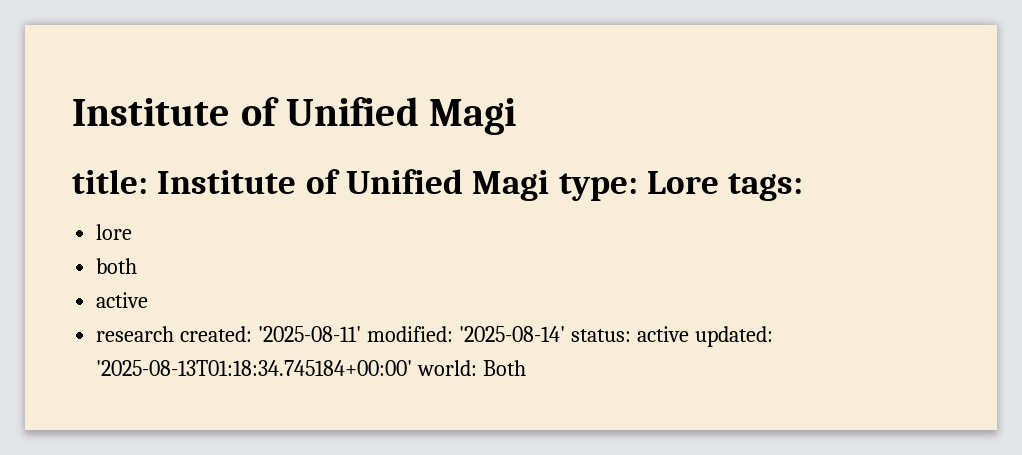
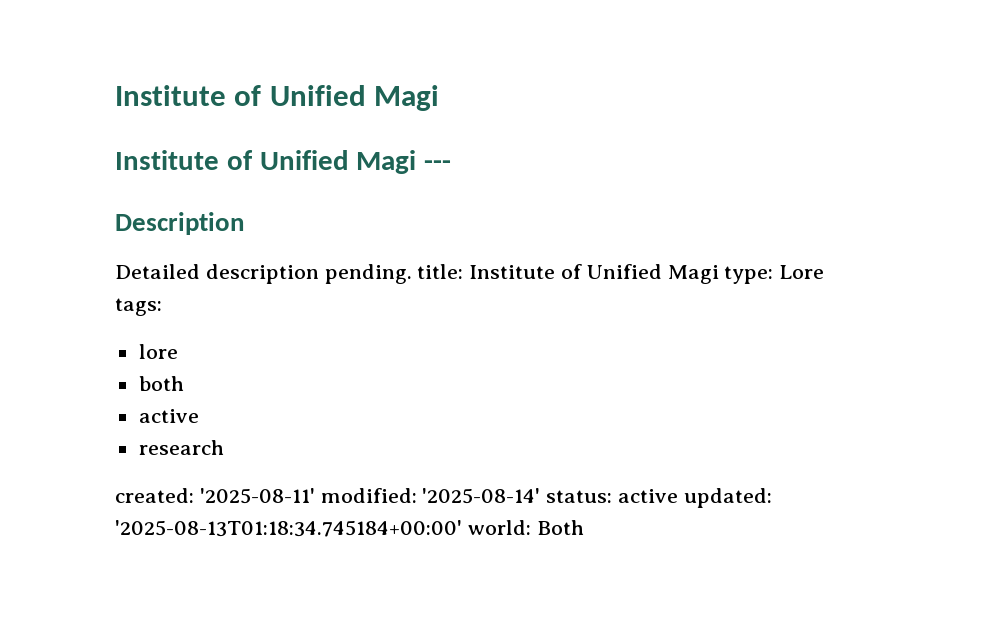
- title: Institute of Unified Magi type: Lore tags:
+ Institute of Unified Magi ---
+ Description
+ Detailed description pending. title: Institute of Unified Magi type: Lore tags:
- research created: '2025-08-11' modified: '2025-08-14' status: active updated: '2025-08-13T01:18:34.745184+00:00' world: Both
+ research
+ created: '2025-08-11' modified: '2025-08-14' status: active updated: '2025-08-13T01:18:34.745184+00:00' world: Both

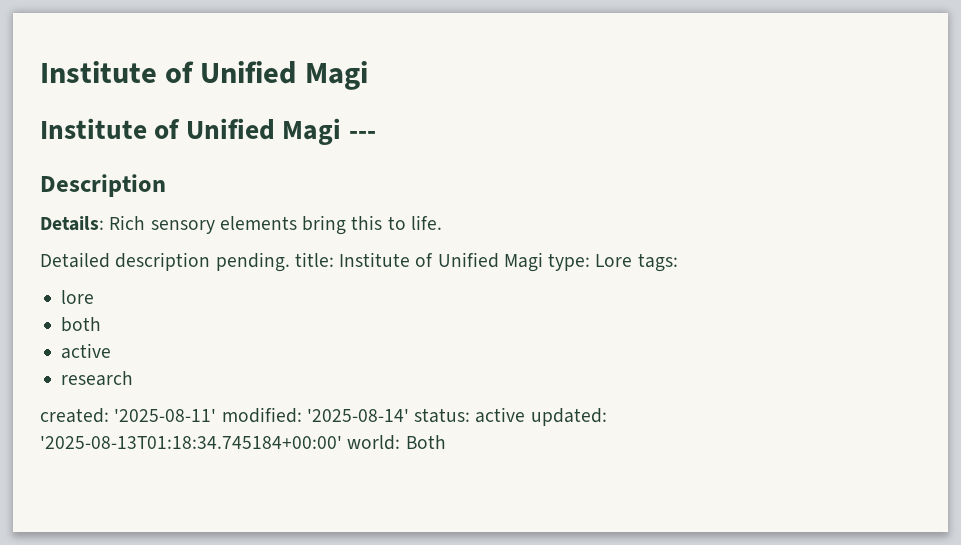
+ Details: Rich sensory elements bring this to life.

